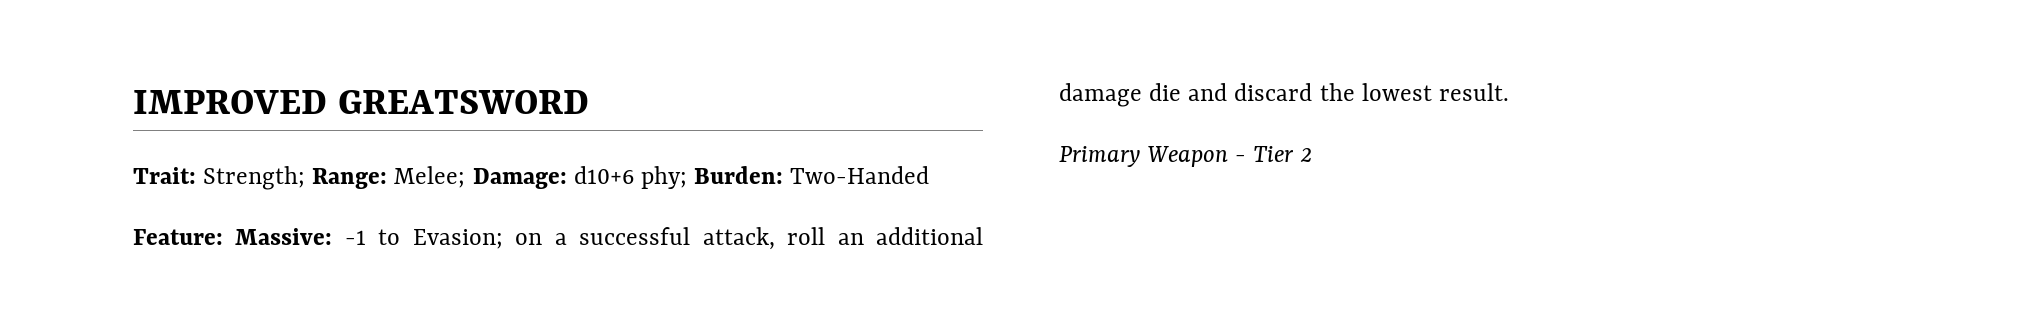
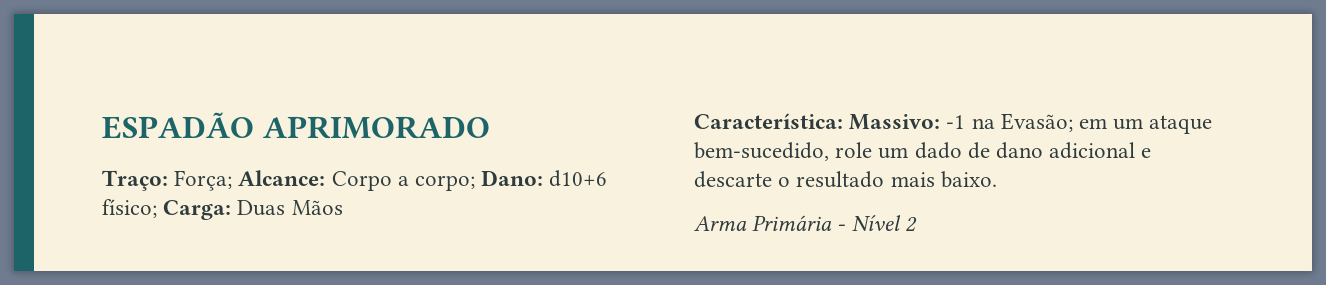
- IMPROVED GREATSWORD
- Trait: Strength; Range: Melee; Damage: d10+6 phy; Burden: Two-Handed
- Feature: Massive: -1 to Evasion; on a successful attack, roll an additional damage die and discard the lowest result.
- Primary Weapon - Tier 2
+ ESPADÃO APRIMORADO
+ Traço: Força; Alcance: Corpo a corpo; Dano: d10+6 físico; Carga: Duas Mãos
+ Característica: Massivo: -1 na Evasão; em um ataque bem-sucedido, role um dado de dano adicional e descarte o resultado mais baixo.
+ Arma Primária - Nível 2

